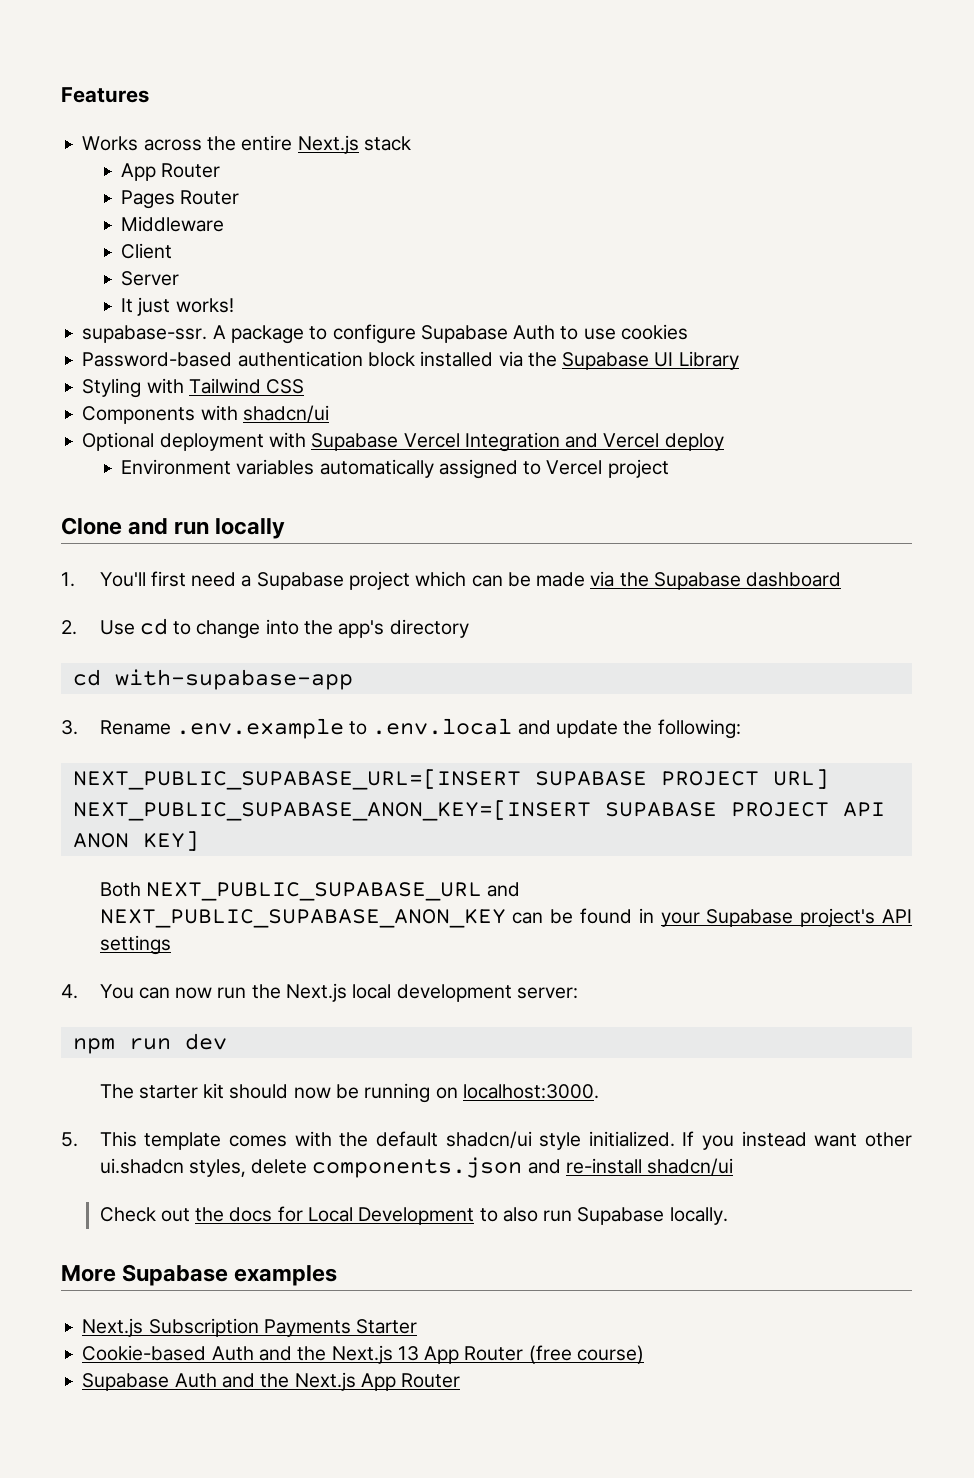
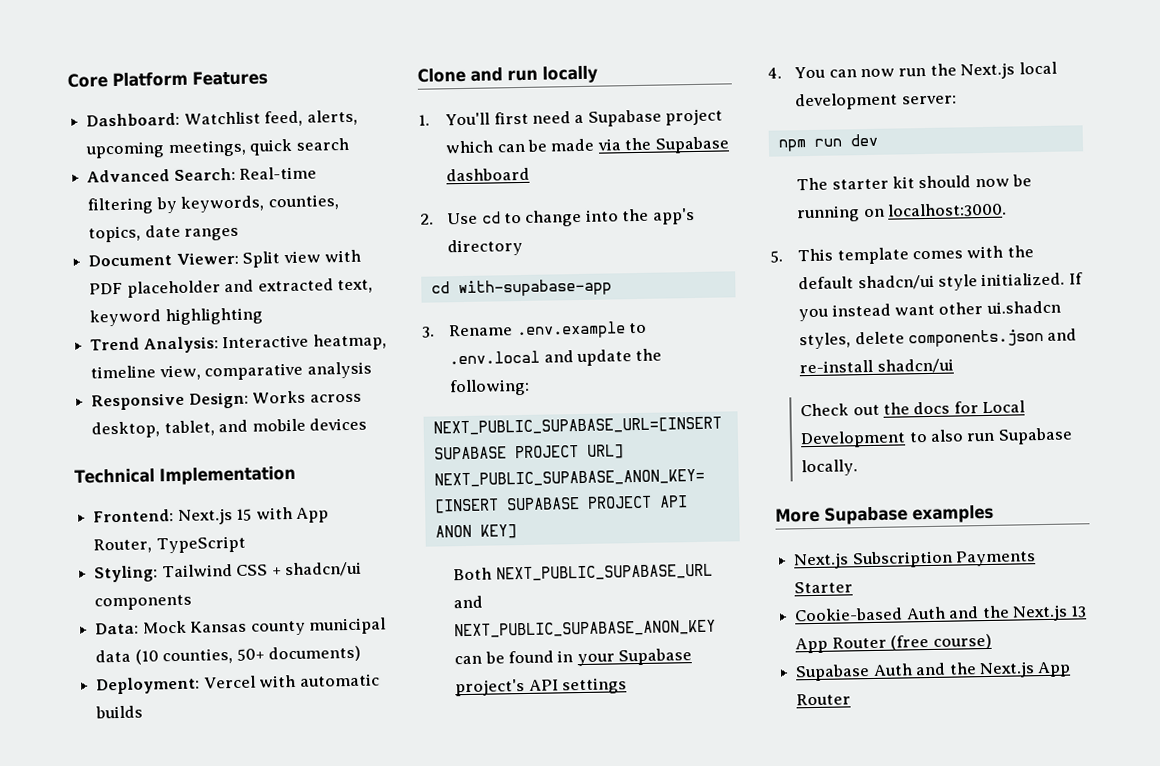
- Features
+ Core Platform Features
- Works across the entire Next.js stack
- App Router
- Pages Router
- Middleware
- Client
- Server
- It just works!
- supabase-ssr. A package to configure Supabase Auth to use cookies
- Password-based authentication block installed via the Supabase UI Library
- Styling with Tailwind CSS
- Components with shadcn/ui
- Optional deployment with Supabase Vercel Integration and Vercel deploy
- Environment variables automatically assigned to Vercel project
+ Dashboard: Watchlist feed, alerts, upcoming meetings, quick search
+ Advanced Search: Real-time filtering by keywords, counties, topics, date ranges
+ Document Viewer: Split view with PDF placeholder and extracted text, keyword highlighting
+ Trend Analysis: Interactive heatmap, timeline view, comparative analysis
+ Responsive Design: Works across desktop, tablet, and mobile devices
+ Technical Implementation
+ Frontend: Next.js 15 with App Router, TypeScript
+ Styling: Tailwind CSS + shadcn/ui components
+ Data: Mock Kansas county municipal data (10 counties, 50+ documents)
+ Deployment: Vercel with automatic builds

